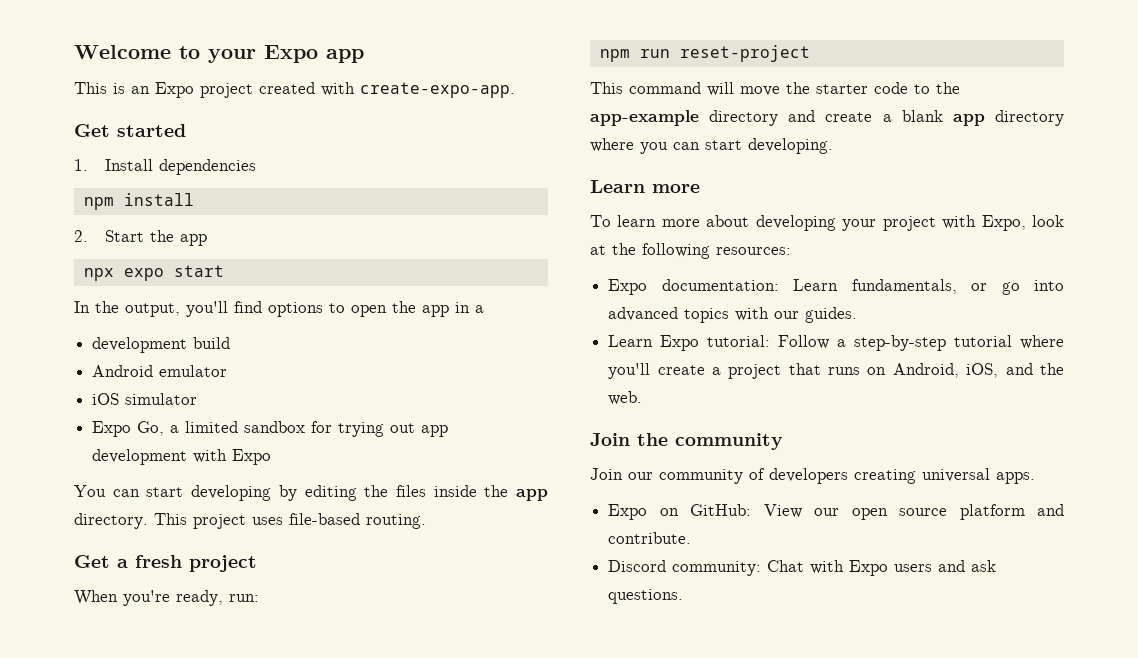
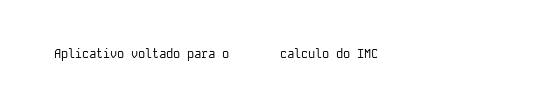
- Welcome to your Expo app
- This is an Expo project created with create-expo-app.
- Get started
- 1. Install dependencies
- npm install
- 2. Start the app
- npx expo start
- In the output, you'll find options to open the app in a
- development build
- Android emulator
- iOS simulator
- Expo Go, a limited sandbox for trying out app development with Expo
- You can start developing by editing the files inside the app directory. This project uses file-based routing.
- Get a fresh project
- When you're ready, run:
- npm run reset-project
- This command will move the starter code to the app-example directory and create a blank app directory where you can start developing.
- Learn more
- To learn more about developing your project with Expo, look at the following resources:
- Expo documentation: Learn fundamentals, or go into advanced topics with our guides.
- Learn Expo tutorial: Follow a step-by-step tutorial where you'll create a project that runs on Android, iOS, and the web.
- Join the community
- Join our community of developers creating universal apps.
- Expo on GitHub: View our open source platform and contribute.
- Discord community: Chat with Expo users and ask questions.
+ Aplicativo voltado para o calculo do IMC

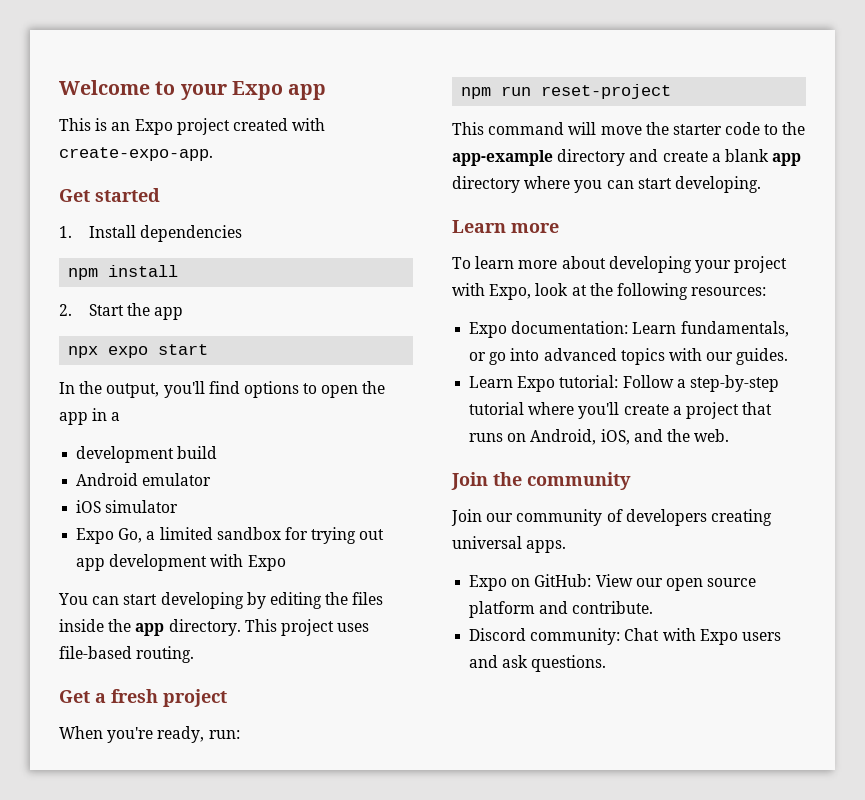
- Aplicativo voltado para o calculo do IMC
+ Welcome to your Expo app
+ This is an Expo project created with create-expo-app.
+ Get started
+ 1. Install dependencies
+ npm install
+ 2. Start the app
+ npx expo start
+ In the output, you'll find options to open the app in a
+ development build
+ Android emulator
+ iOS simulator
+ Expo Go, a limited sandbox for trying out app development with Expo
+ You can start developing by editing the files inside the app directory. This project uses file-based routing.
+ Get a fresh project
+ When you're ready, run:
+ npm run reset-project
+ This command will move the starter code to the app-example directory and create a blank app directory where you can start developing.
+ Learn more
+ To learn more about developing your project with Expo, look at the following resources:
+ Expo documentation: Learn fundamentals, or go into advanced topics with our guides.
+ Learn Expo tutorial: Follow a step-by-step tutorial where you'll create a project that runs on Android, iOS, and the web.
+ Join the community
+ Join our community of developers creating universal apps.
+ Expo on GitHub: View our open source platform and contribute.
+ Discord community: Chat with Expo users and ask questions.

